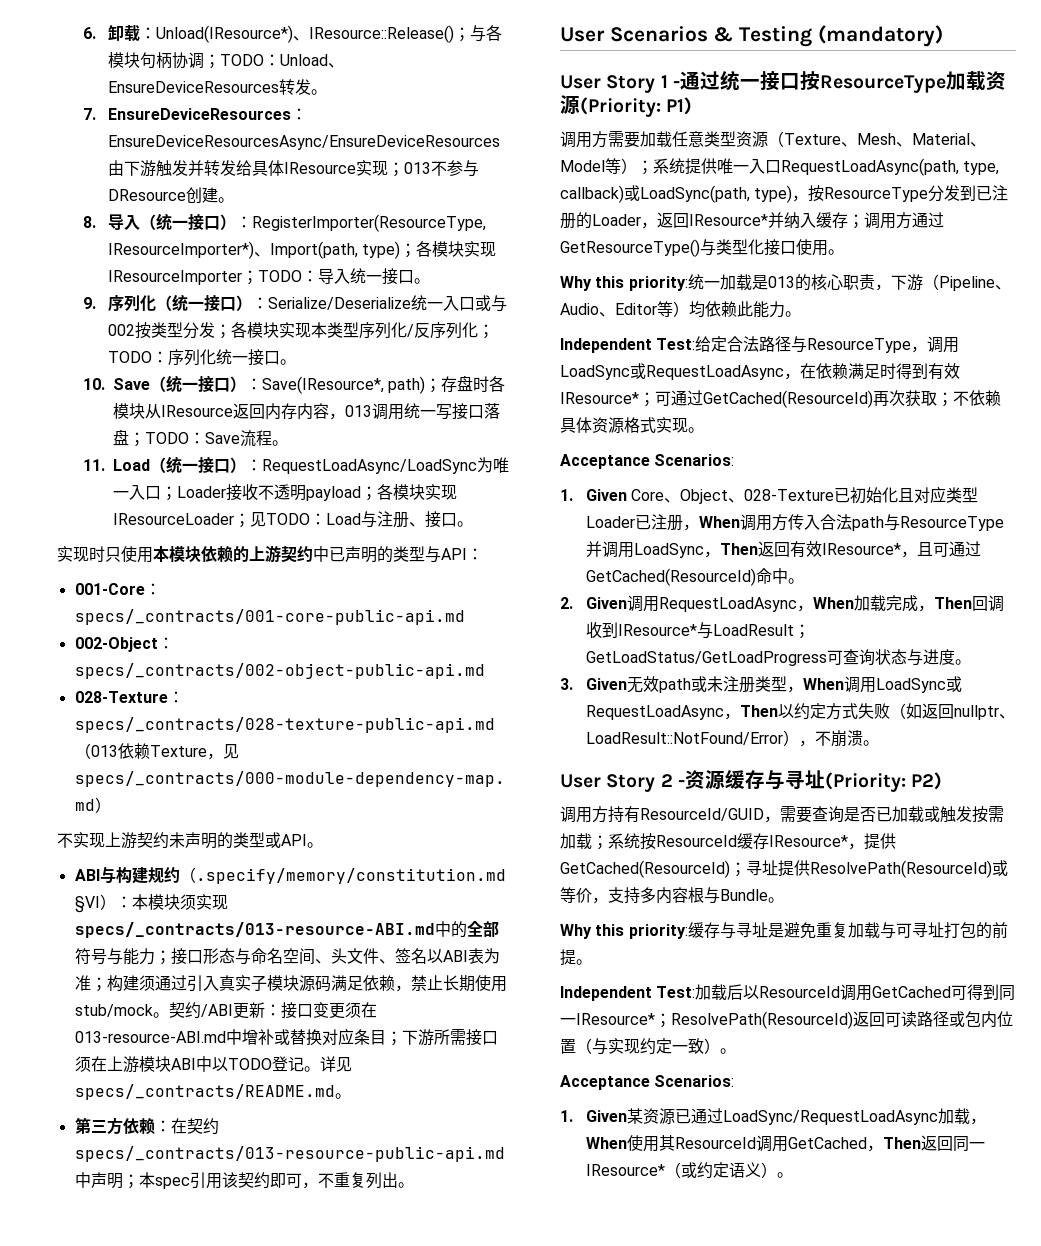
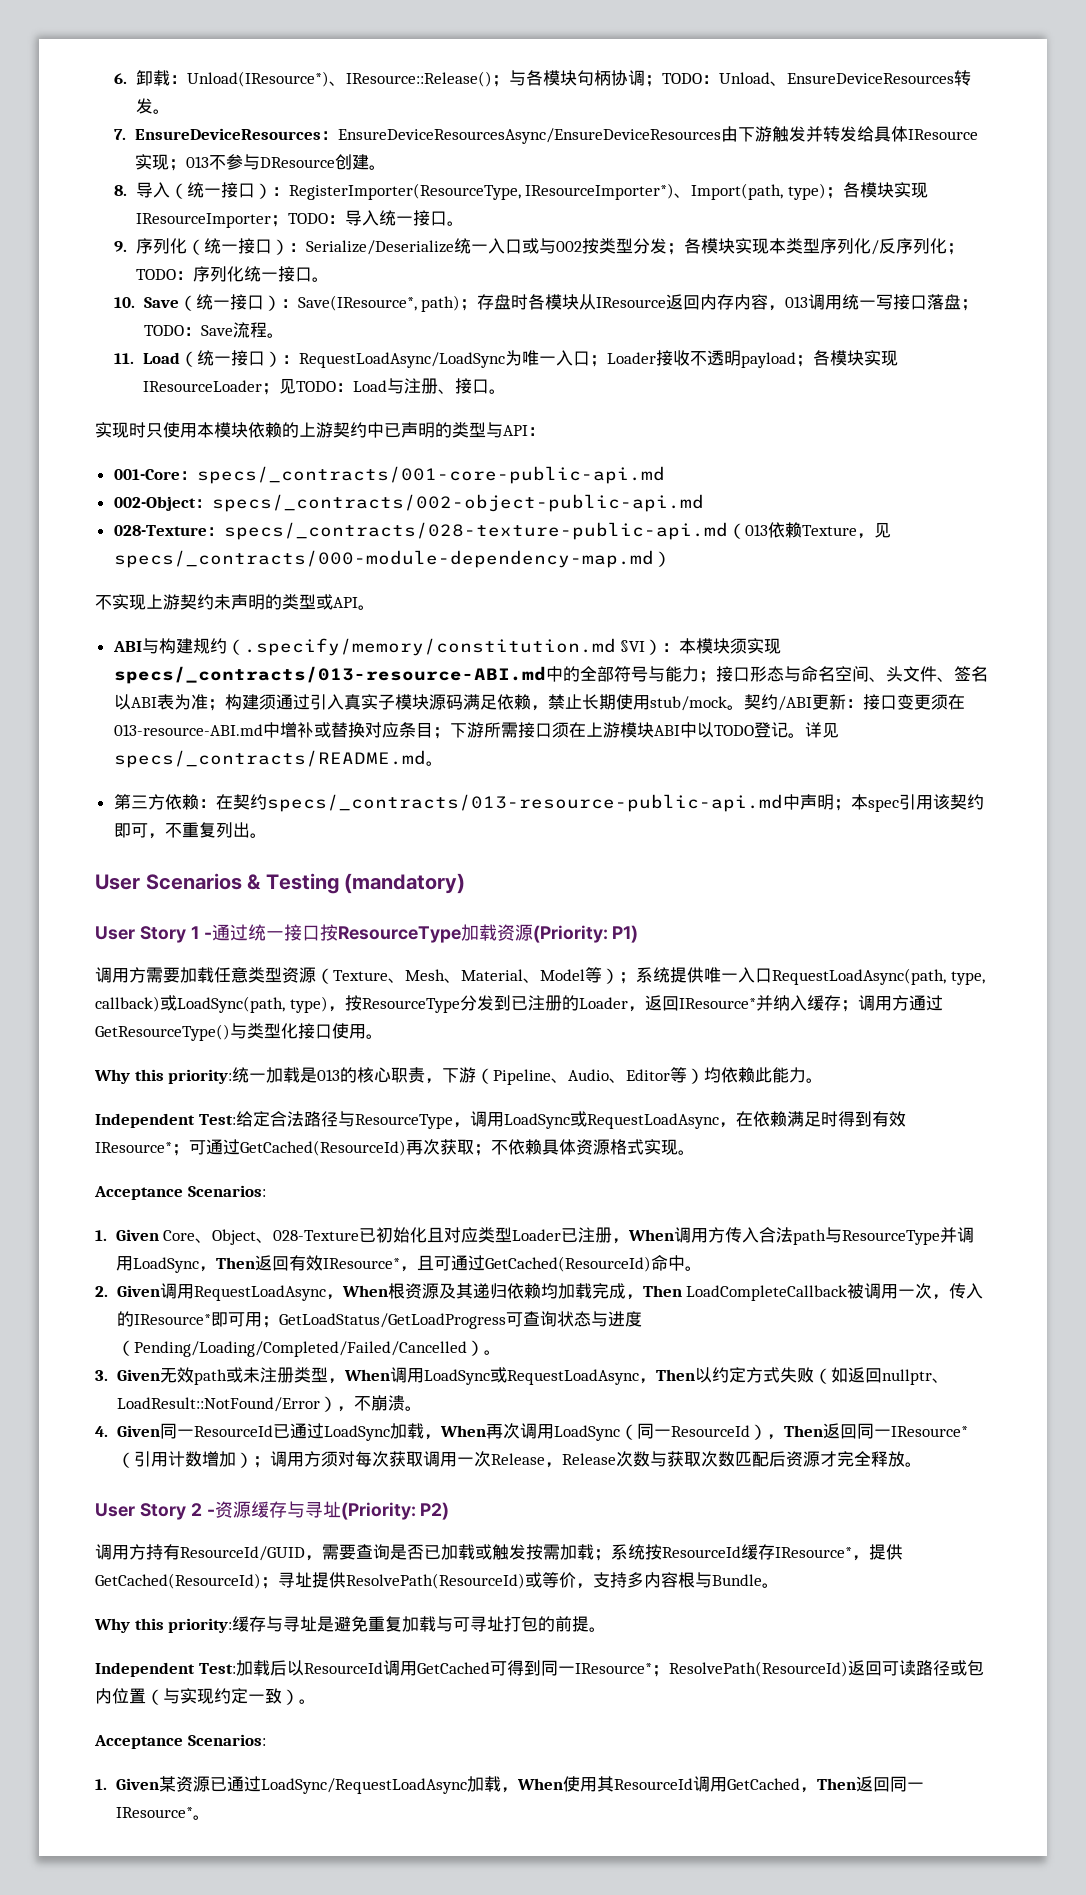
- 2. Given调用RequestLoadAsync，When加载完成，Then回调收到IResource*与LoadResult；GetLoadStatus/GetLoadProgress可查询状态与进度。
+ 2. Given调用RequestLoadAsync，When根资源及其递归依赖均加载完成，Then LoadCompleteCallback被调用一次，传入的IResource*即可用；GetLoadStatus/GetLoadProgress可查询状态与进度（Pending/Loading/Completed/Failed/Cancelled）。
+ 4. Given同一ResourceId已通过LoadSync加载，When再次调用LoadSync（同一ResourceId），Then返回同一IResource*（引用计数增加）；调用方须对每次获取调用一次Release，Release次数与获取次数匹配后资源才完全释放。
- 1. Given某资源已通过LoadSync/RequestLoadAsync加载，When使用其ResourceId调用GetCached，Then返回同一IResource*（或约定语义）。
+ 1. Given某资源已通过LoadSync/RequestLoadAsync加载，When使用其ResourceId调用GetCached，Then返回同一IResource*。

